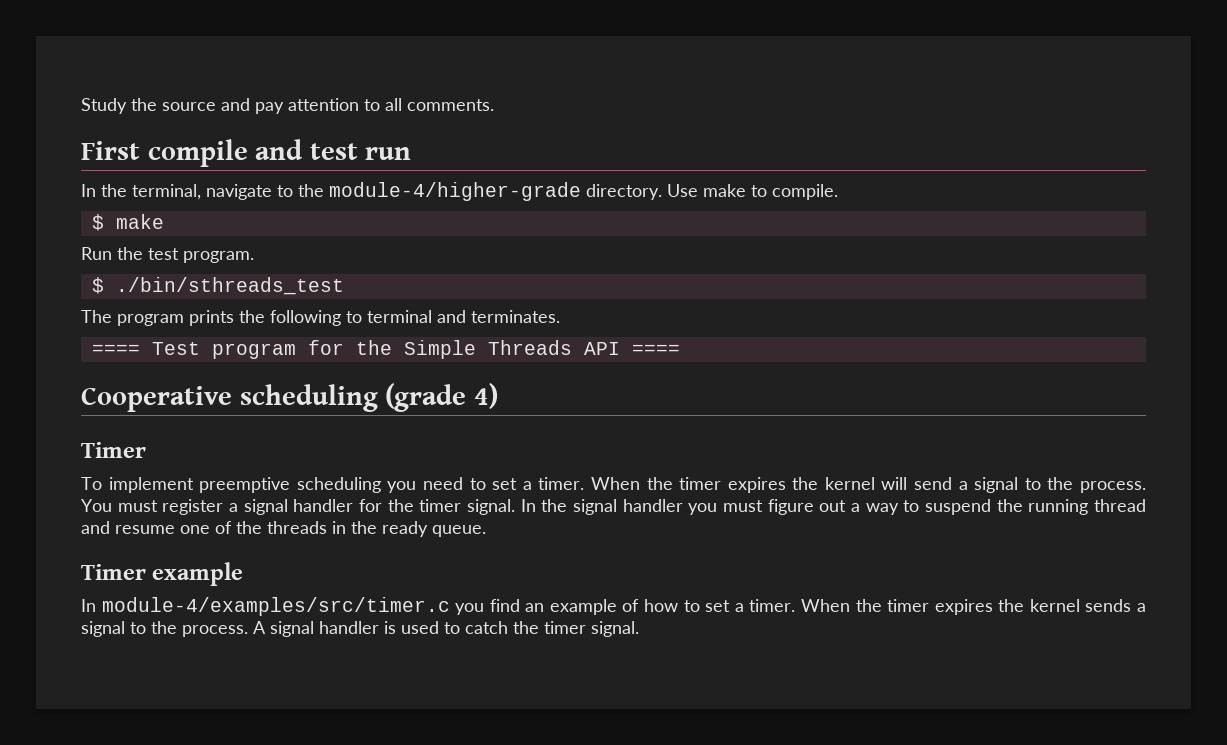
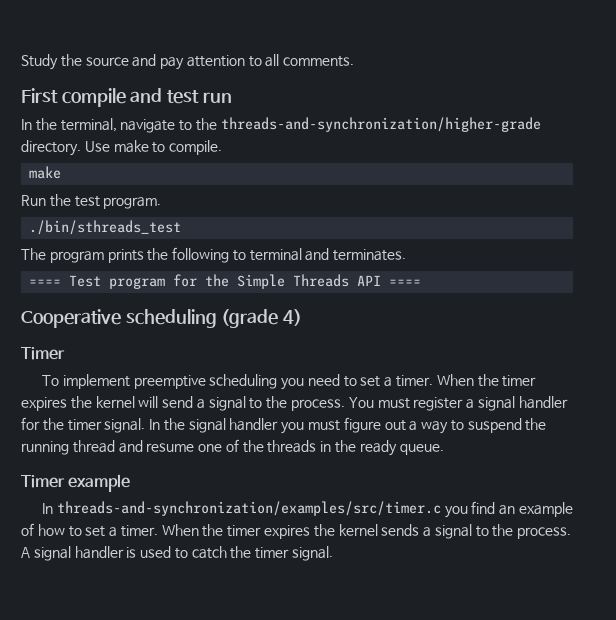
- In the terminal, navigate to the module-4/higher-grade directory.
+ In the terminal, navigate to the threads-and-synchronization/higher-grade directory.
  Use make to compile.
- $ make
+ make
- $ ./bin/sthreads_test
+ ./bin/sthreads_test
- In module-4/examples/src/timer.c you find an example of how to set a timer.
+ In threads-and-synchronization/examples/src/timer.c you find an example of how to set a timer.

